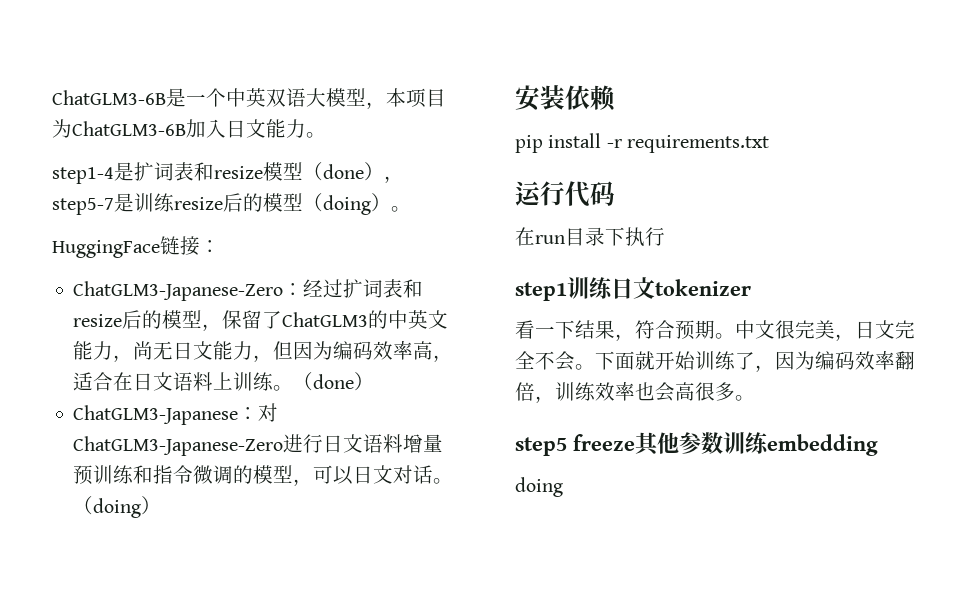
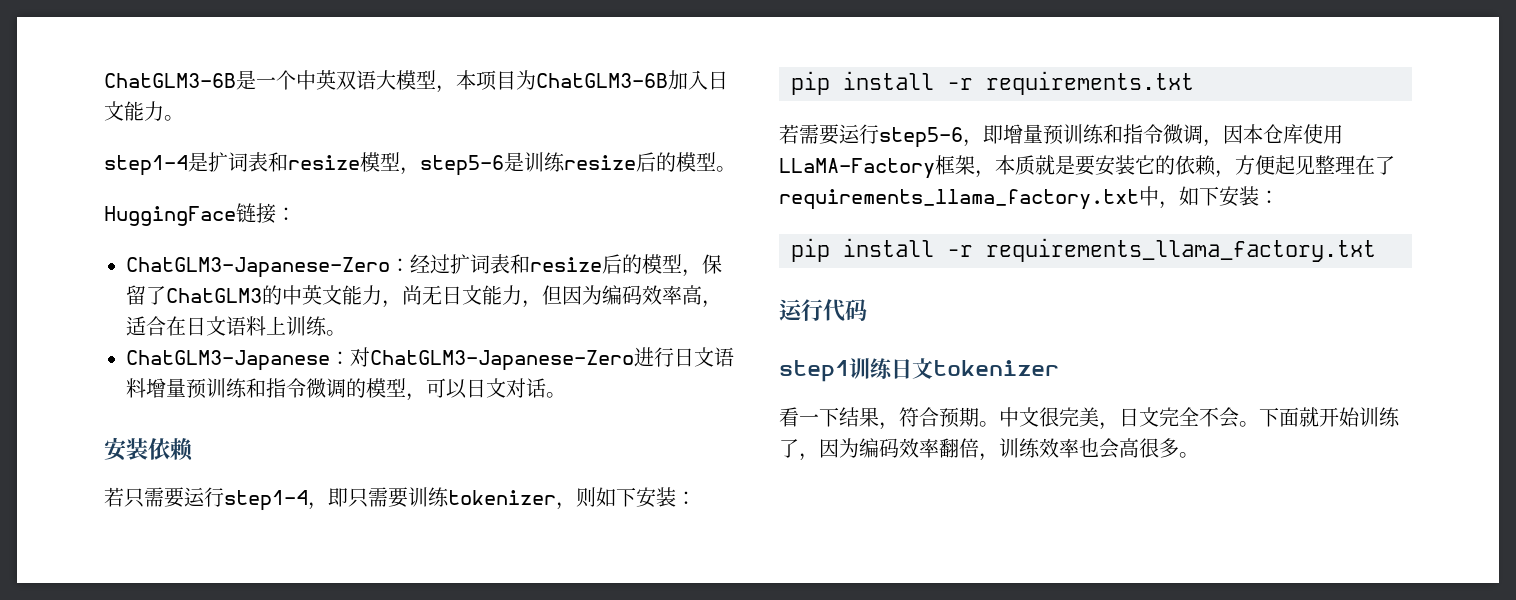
- step1-4是扩词表和resize模型（done），step5-7是训练resize后的模型（doing）。
+ step1-4是扩词表和resize模型，step5-6是训练resize后的模型。
- ChatGLM3-Japanese-Zero：经过扩词表和resize后的模型，保留了ChatGLM3的中英文能力，尚无日文能力，但因为编码效率高，适合在日文语料上训练。（done）
+ ChatGLM3-Japanese-Zero：经过扩词表和resize后的模型，保留了ChatGLM3的中英文能力，尚无日文能力，但因为编码效率高，适合在日文语料上训练。
- ChatGLM3-Japanese：对ChatGLM3-Japanese-Zero进行日文语料增量预训练和指令微调的模型，可以日文对话。（doing）
+ ChatGLM3-Japanese：对ChatGLM3-Japanese-Zero进行日文语料增量预训练和指令微调的模型，可以日文对话。
+ 若只需要运行step1-4，即只需要训练tokenizer，则如下安装：
  pip install -r requirements.txt
+ 若需要运行step5-6，即增量预训练和指令微调，因本仓库使用LLaMA-Factory框架，本质就是要安装它的依赖，方便起见整理在了requirements_llama_factory.txt中，如下安装：
+ pip install -r requirements_llama_factory.txt
  运行代码
- 在run目录下执行
- step5 freeze其他参数训练embedding
- doing

